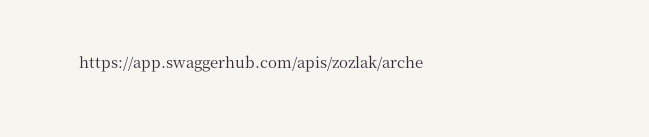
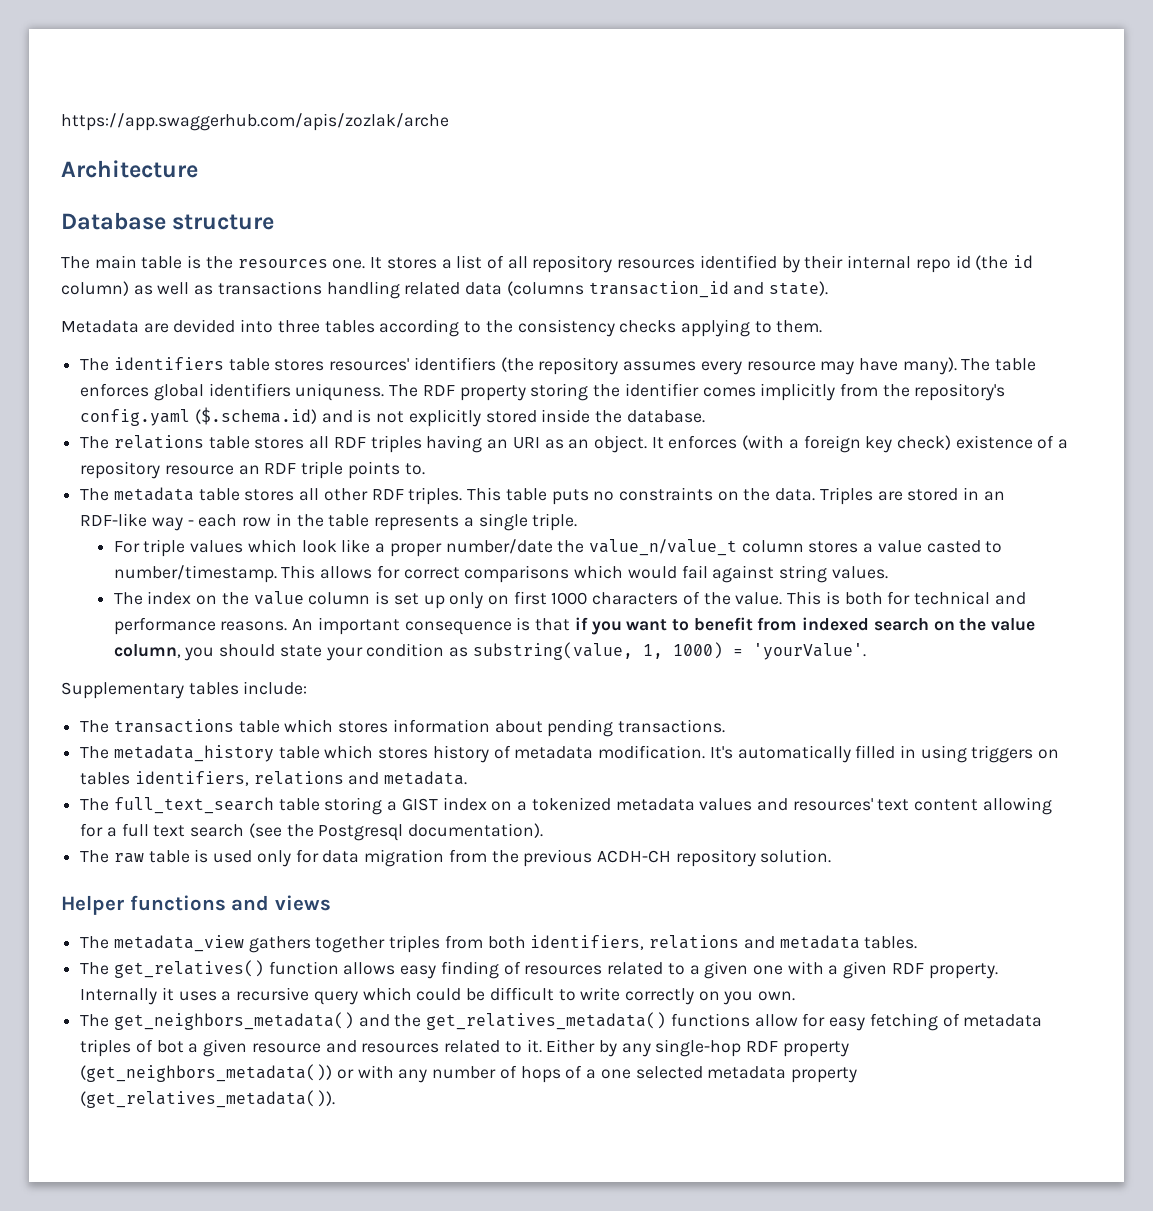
+ Architecture
+ Database structure
+ The main table is the resources one. It stores a list of all repository resources identified by their internal repo id (the id column) as well as transactions handling related data (columns transaction_id and state).
+ Metadata are devided into three tables according to the consistency checks applying to them.
+ The identifiers table stores resources' identifiers (the repository assumes every resource may have many). The table enforces global identifiers uniquness. The RDF property storing the identifier comes implicitly from the repository's config.yaml ($.schema.id) and is not explicitly stored inside the database.
+ The relations table stores all RDF triples having an URI as an object. It enforces (with a foreign key check) existence of a repository resource an RDF triple points to.
+ The metadata table stores all other RDF triples. This table puts no constraints on the data. Triples are stored in an RDF-like way - each row in the table represents a single triple.
+ For triple values which look like a proper number/date the value_n/value_t column stores a value casted to number/timestamp. This allows for correct comparisons which would fail against string values.
+ The index on the value column is set up only on first 1000 characters of the value. This is both for technical and performance reasons. An important consequence is that if you want to benefit from indexed search on the value column, you should state your condition as substring(value, 1, 1000) = 'yourValue'.
+ Supplementary tables include:
+ The transactions table which stores information about pending transactions.
+ The metadata_history table which stores history of metadata modification. It's automatically filled in using triggers on tables identifiers, relations and metadata.
+ The full_text_search table storing a GIST index on a tokenized metadata values and resources' text content allowing for a full text search (see the Postgresql documentation).
+ The raw table is used only for data migration from the previous ACDH-CH repository solution.
+ Helper functions and views
+ The metadata_view gathers together triples from both identifiers, relations and metadata tables.
+ The get_relatives() function allows easy finding of resources related to a given one with a given RDF property. Internally it uses a recursive query which could be difficult to write correctly on you own.
+ The get_neighbors_metadata() and the get_relatives_metadata() functions allow for easy fetching of metadata triples of bot a given resource and resources related to it. Either by any single-hop RDF property (get_neighbors_metadata()) or with any number of hops of a one selected metadata property (get_relatives_metadata()).

